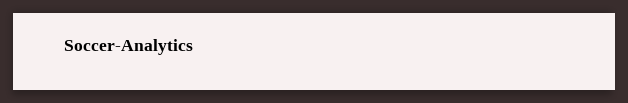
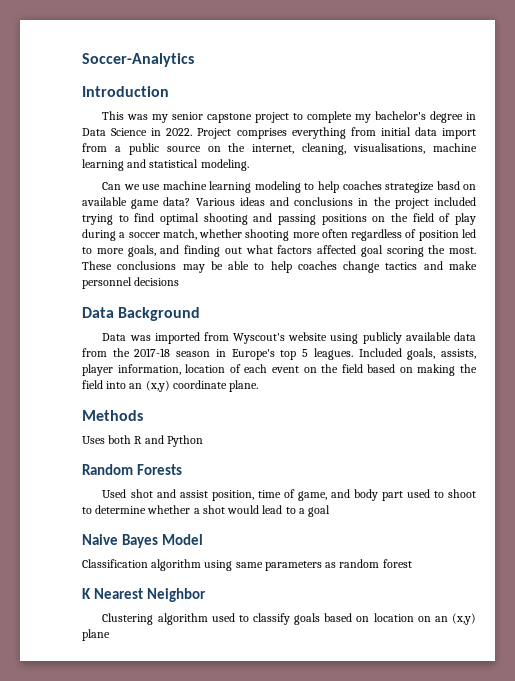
+ Introduction
+ This was my senior capstone project to complete my bachelor's degree in Data Science in 2022. Project comprises everything from initial data import from a public source on the internet, cleaning, visualisations, machine learning and statistical modeling.
+ Can we use machine learning modeling to help coaches strategize basd on available game data? Various ideas and conclusions in the project included trying to find optimal shooting and passing positions on the field of play during a soccer match, whether shooting more often regardless of position led to more goals, and finding out what factors affected goal scoring the most. These conclusions may be able to help coaches change tactics and make personnel decisions
+ Data Background
+ Data was imported from Wyscout's website using publicly available data from the 2017-18 season in Europe's top 5 leagues. Included goals, assists, player information, location of each event on the field based on making the field into an (x,y) coordinate plane.
+ Methods
+ Uses both R and Python
+ Random Forests
+ Used shot and assist position, time of game, and body part used to shoot to determine whether a shot would lead to a goal
+ Naive Bayes Model
+ Classification algorithm using same parameters as random forest
+ K Nearest Neighbor
+ Clustering algorithm used to classify goals based on location on an (x,y) plane

